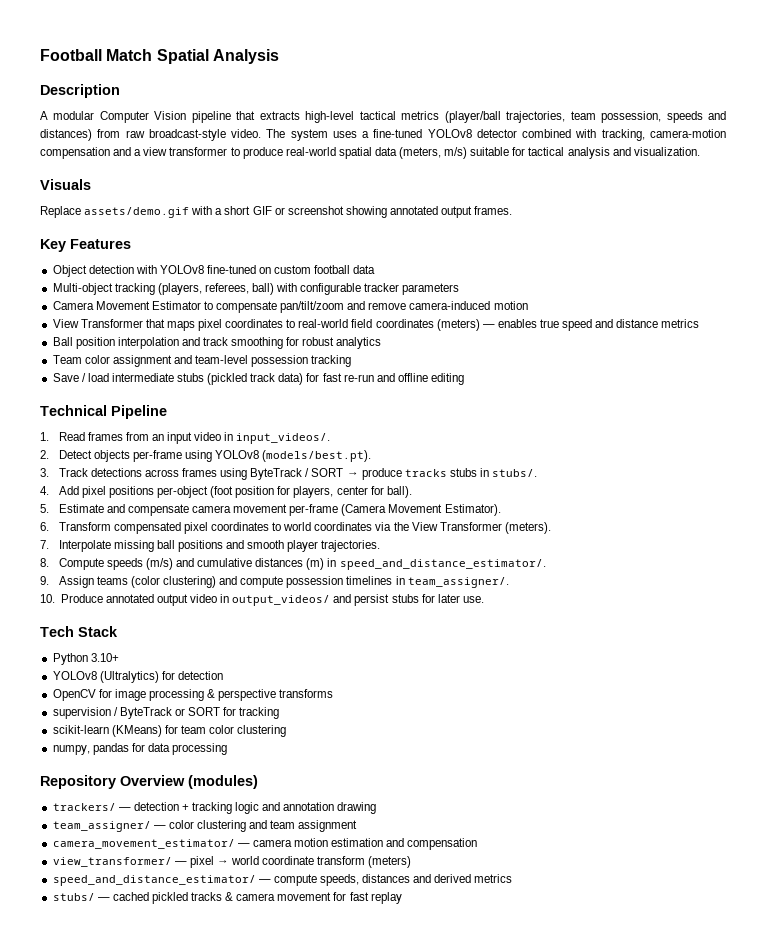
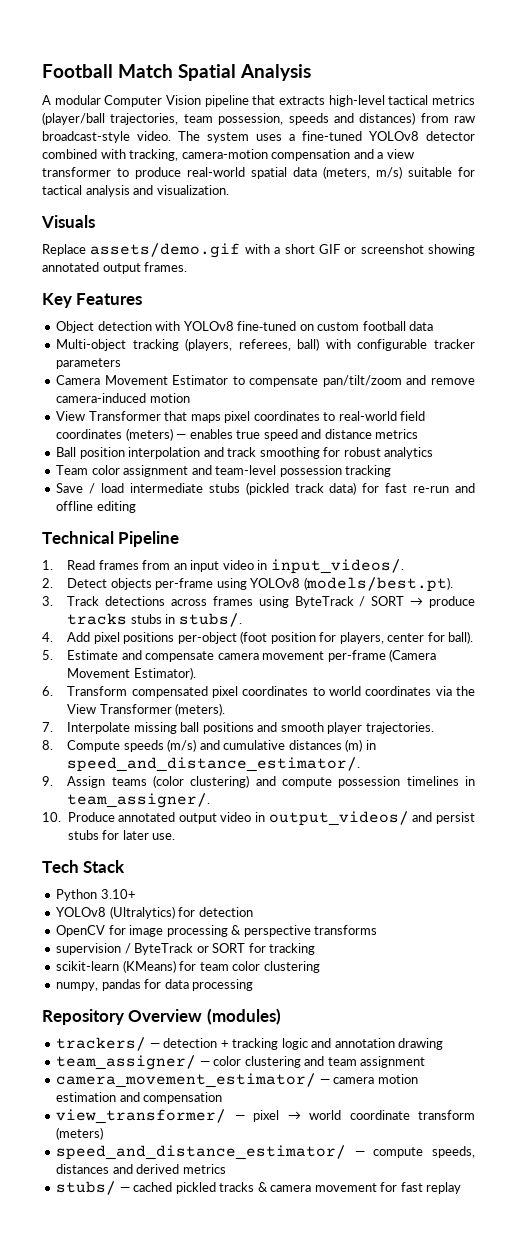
- Description

